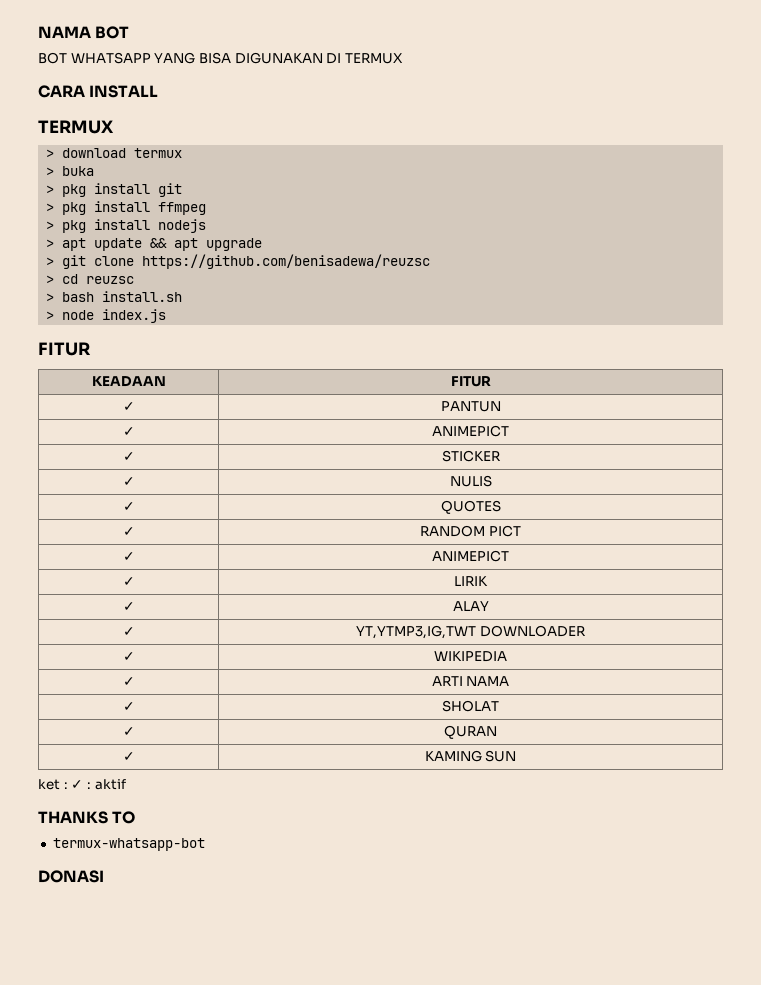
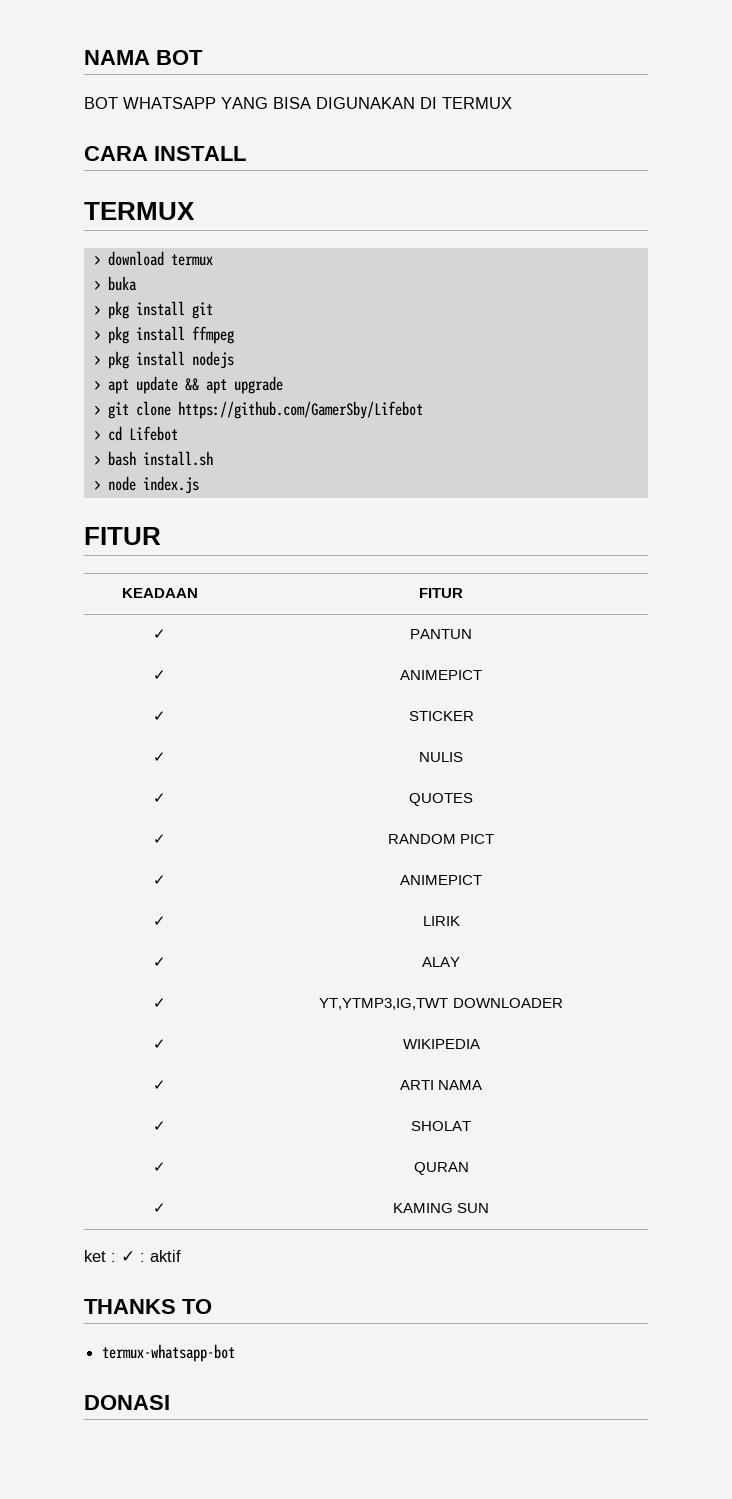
- > git clone https://github.com/benisadewa/reuzsc
+ > git clone https://github.com/GamerSby/Lifebot
- > cd reuzsc
+ > cd Lifebot

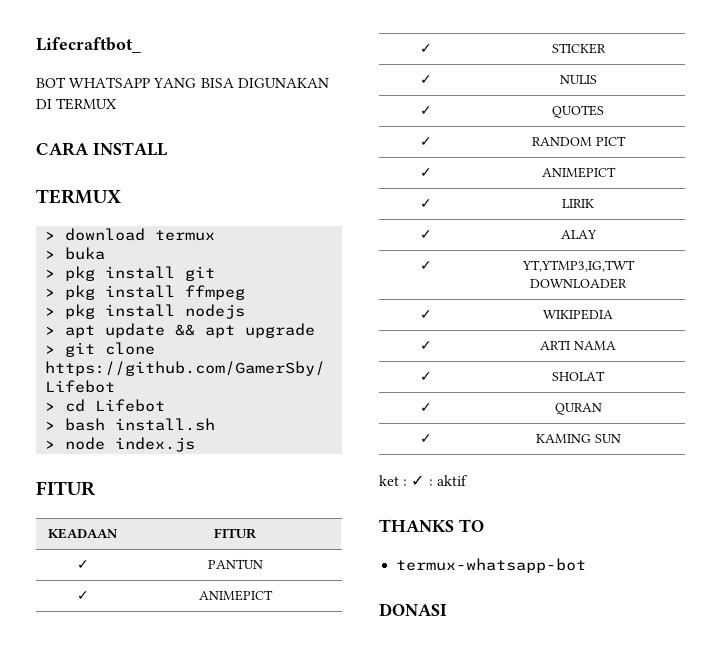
- NAMA BOT
+ Lifecraftbot_

